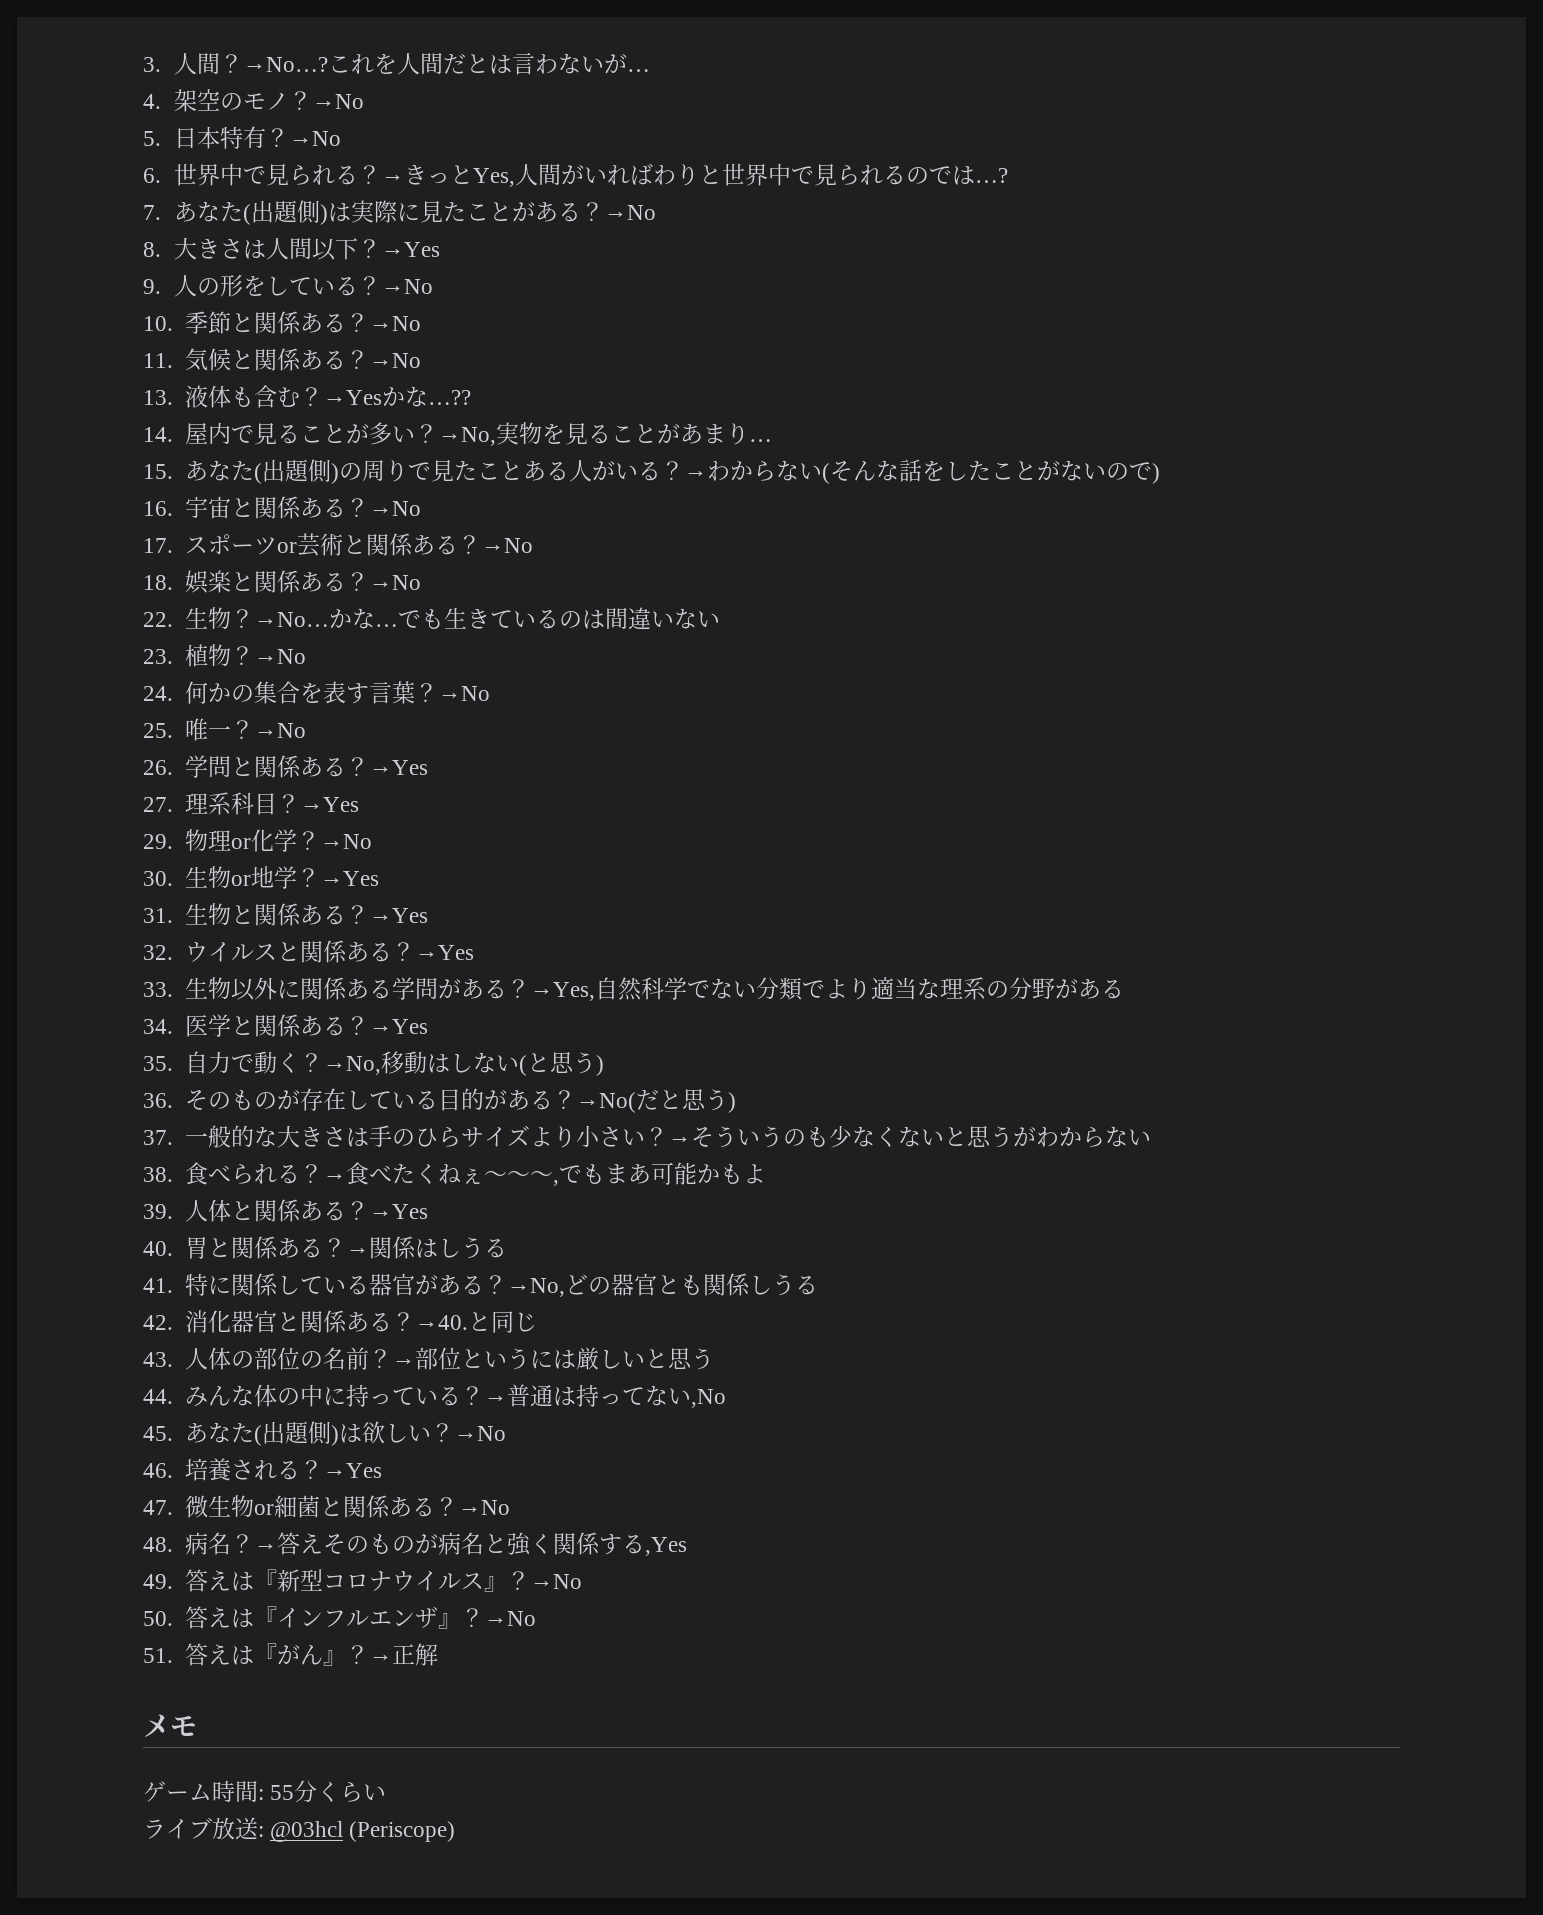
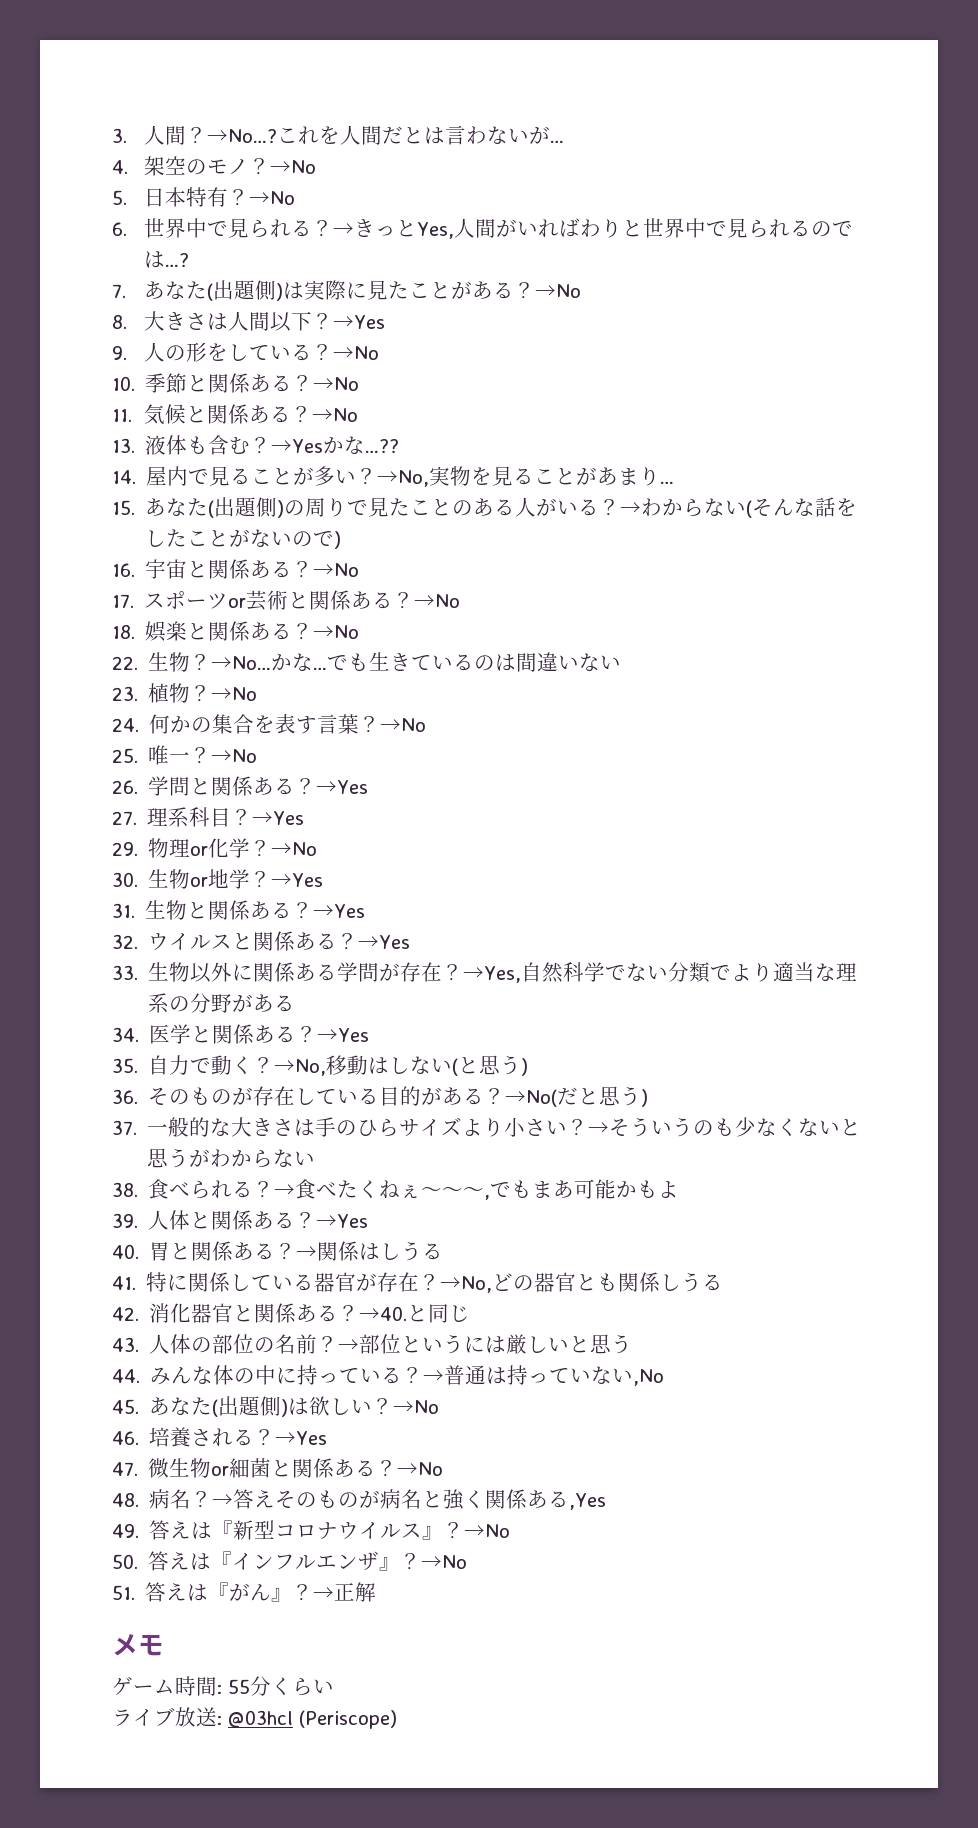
- 15.あなた(出題側)の周りで見たことある人がいる？
+ 15.あなた(出題側)の周りで見たことのある人がいる？
- 33.生物以外に関係ある学問がある？
+ 33.生物以外に関係ある学問が存在？
- 41.特に関係している器官がある？
+ 41.特に関係している器官が存在？
- →普通は持ってない,No
+ →普通は持っていない,No
- →答えそのものが病名と強く関係する,Yes
+ →答えそのものが病名と強く関係ある,Yes

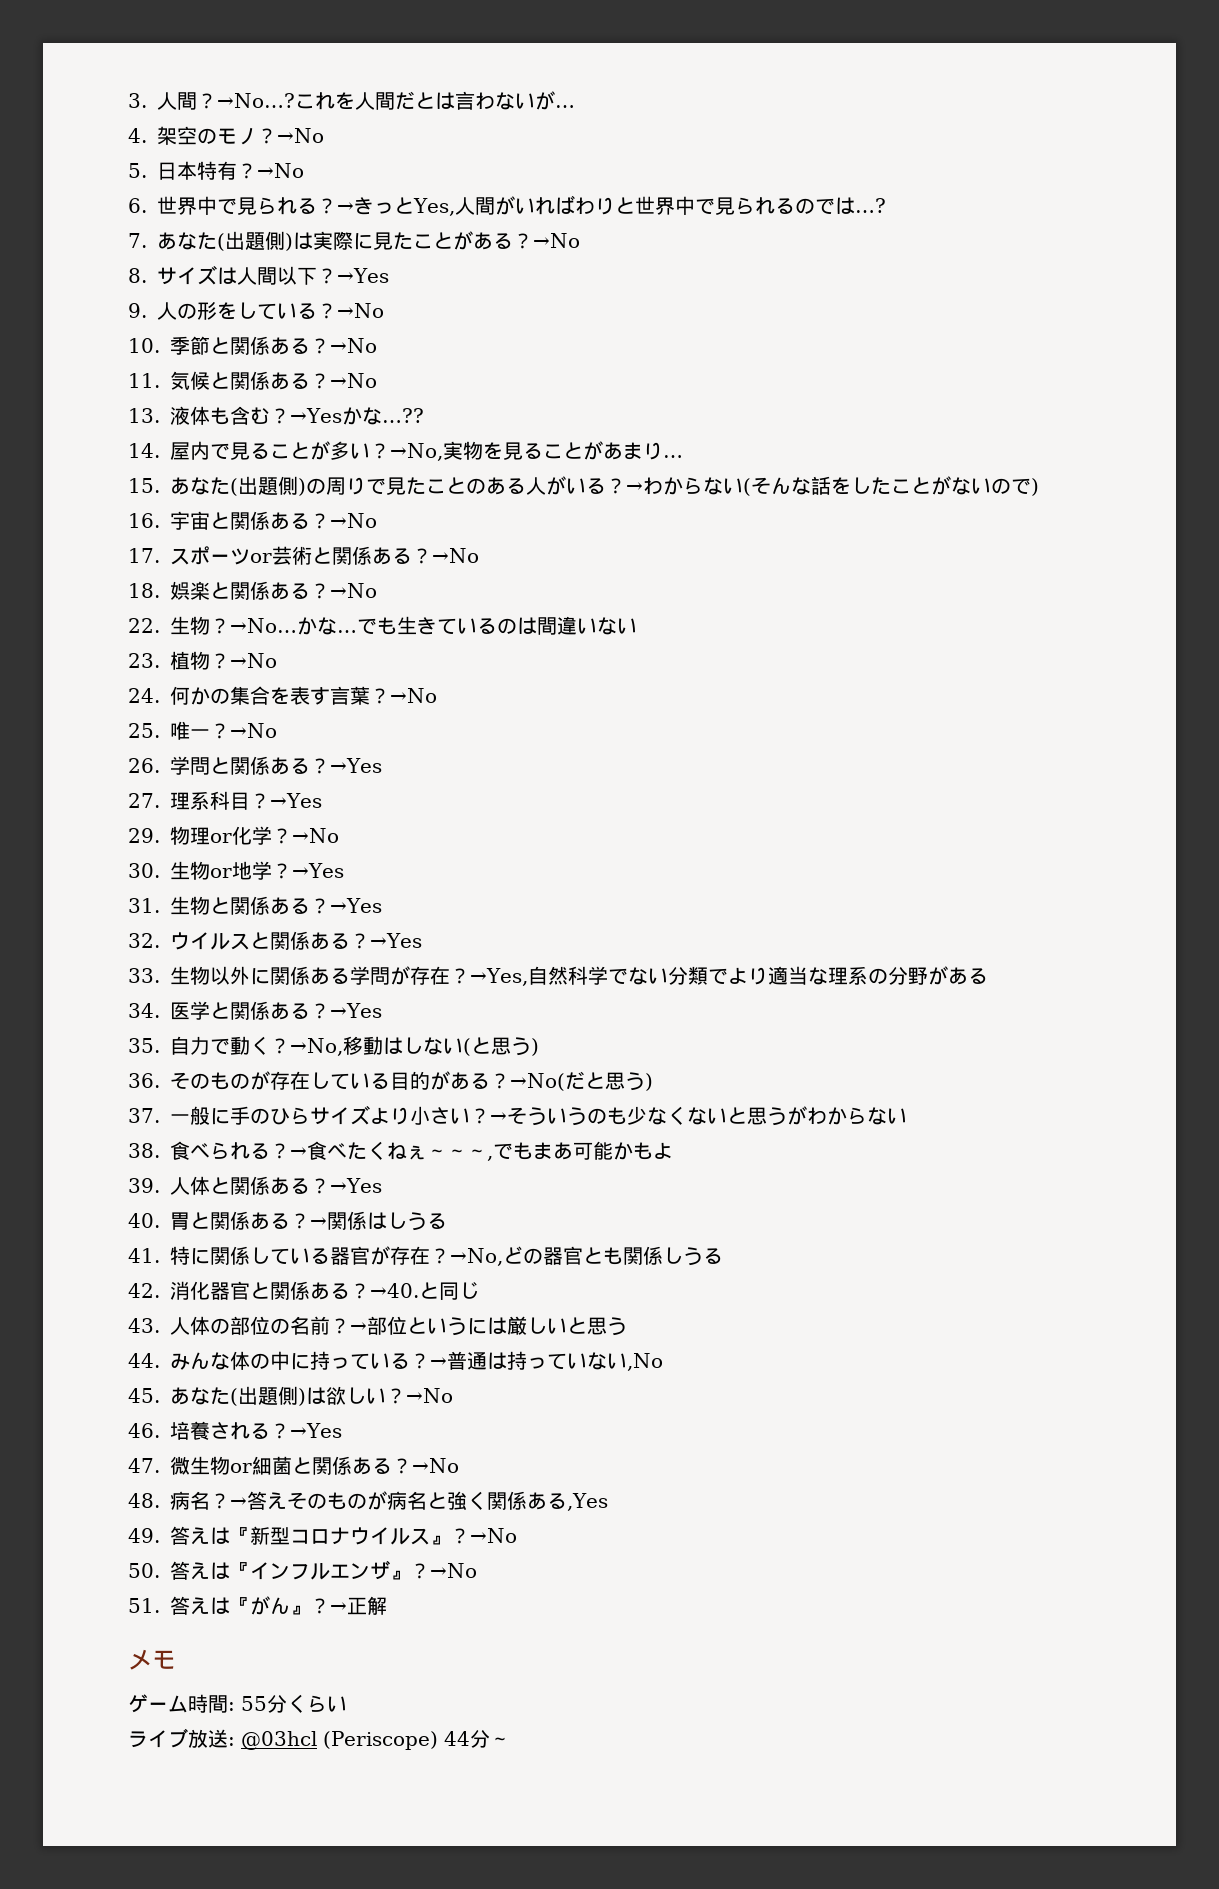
- 8.大きさは人間以下？
+ 8.サイズは人間以下？
- 37.一般的な大きさは手のひらサイズより小さい？
+ 37.一般に手のひらサイズより小さい？
- ライブ放送: @03hcl (Periscope)
+ ライブ放送: @03hcl (Periscope) 44分～

